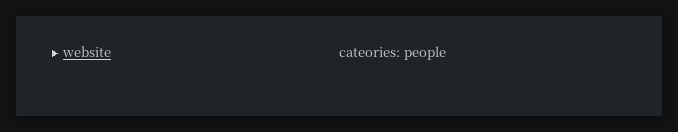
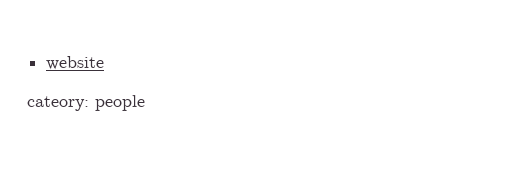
- cateories: people
+ cateory: people

